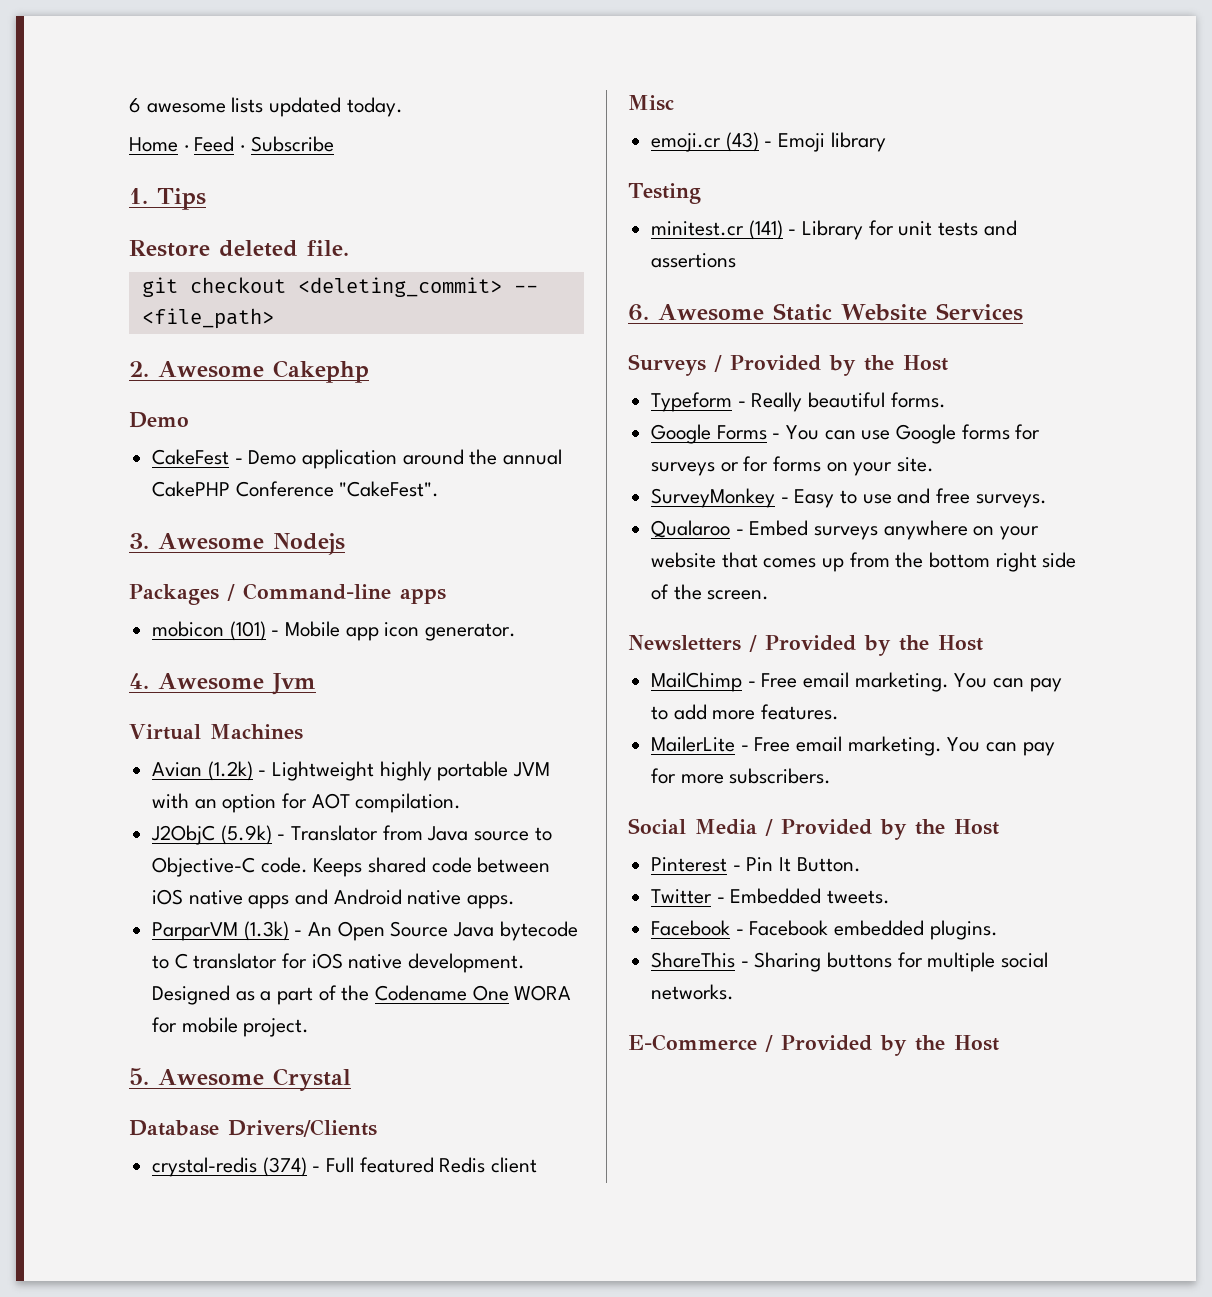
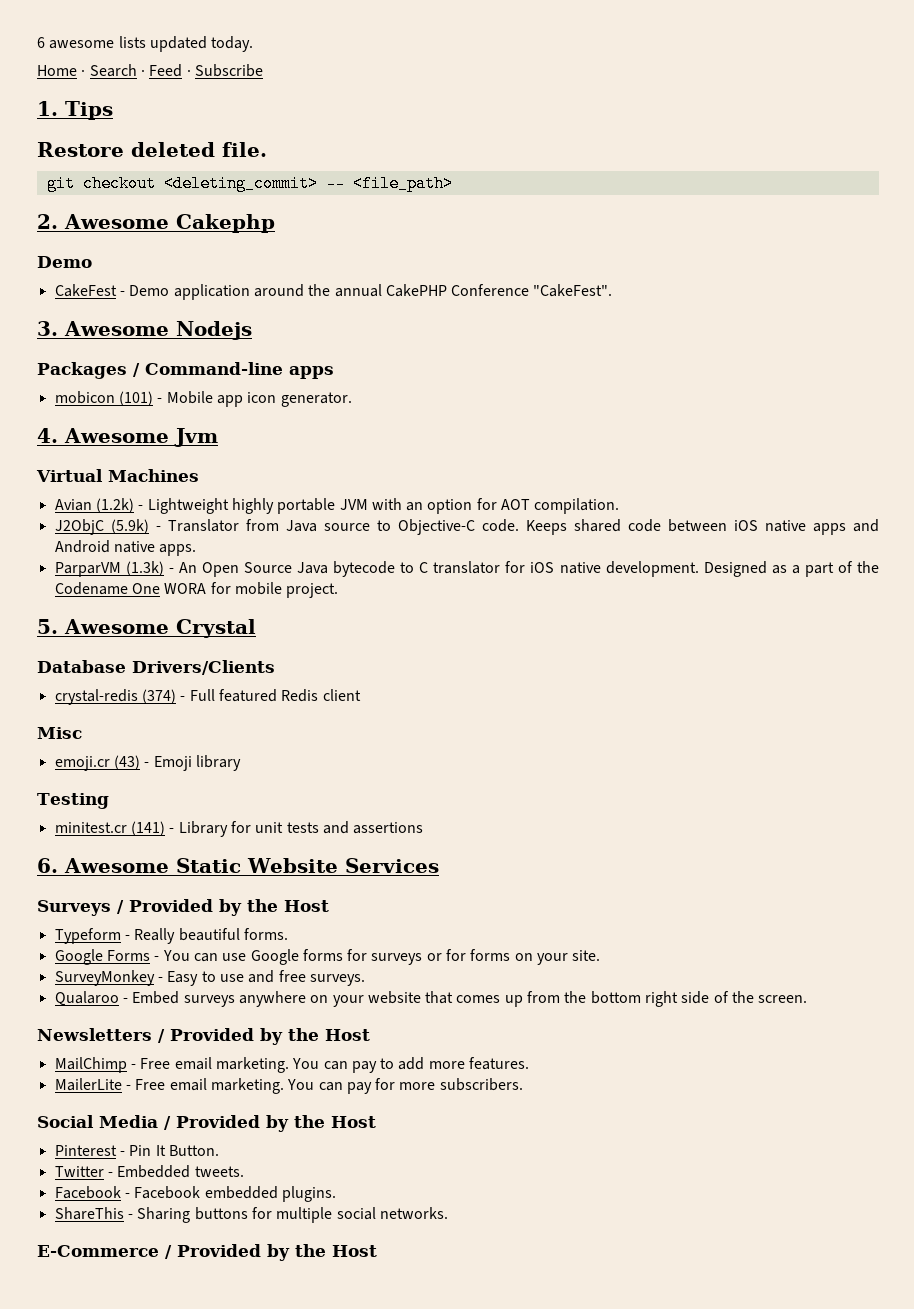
- Home · Feed · Subscribe
+ Home · Search · Feed · Subscribe

